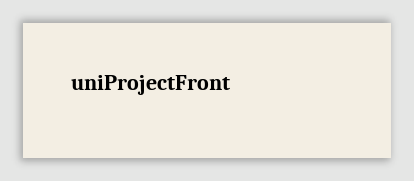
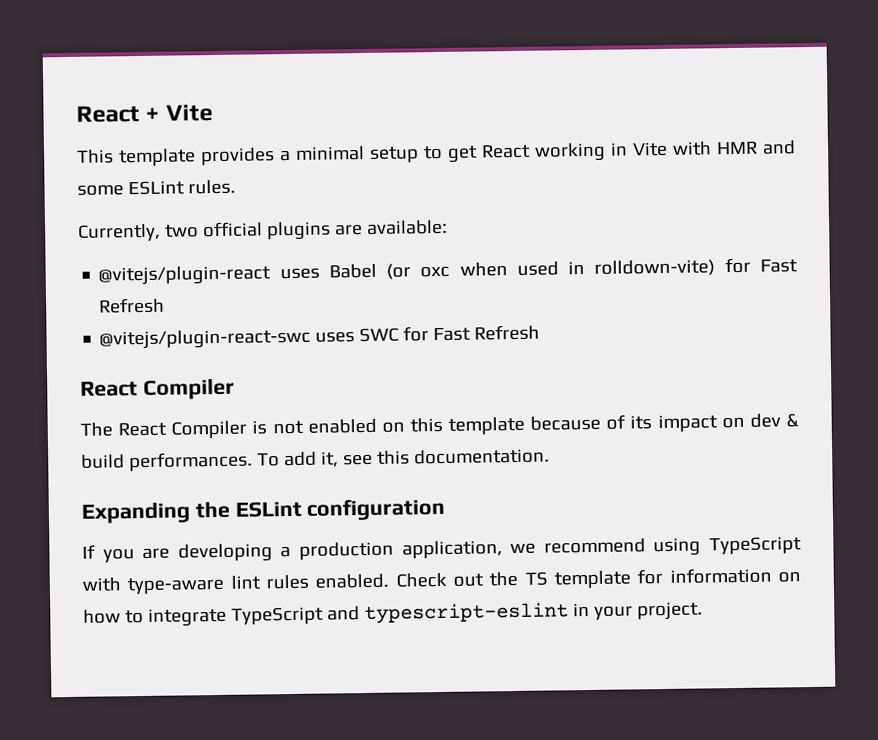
- uniProjectFront
+ React + Vite
+ This template provides a minimal setup to get React working in Vite with HMR and some ESLint rules.
+ Currently, two official plugins are available:
+ @vitejs/plugin-react uses Babel (or oxc when used in rolldown-vite) for Fast Refresh
+ @vitejs/plugin-react-swc uses SWC for Fast Refresh
+ React Compiler
+ The React Compiler is not enabled on this template because of its impact on dev & build performances. To add it, see this documentation.
+ Expanding the ESLint configuration
+ If you are developing a production application, we recommend using TypeScript with type-aware lint rules enabled. Check out the TS template for information on how to integrate TypeScript and typescript-eslint in your project.

